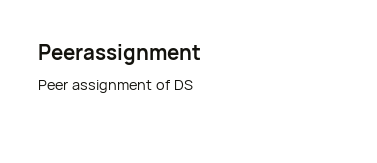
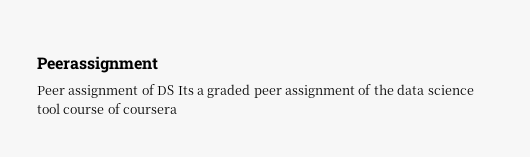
- Peer assignment of DS
+ Peer assignment of DS Its a graded peer assignment of the data science tool course of coursera

